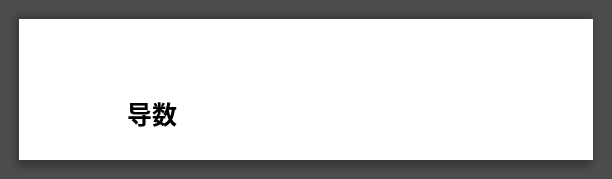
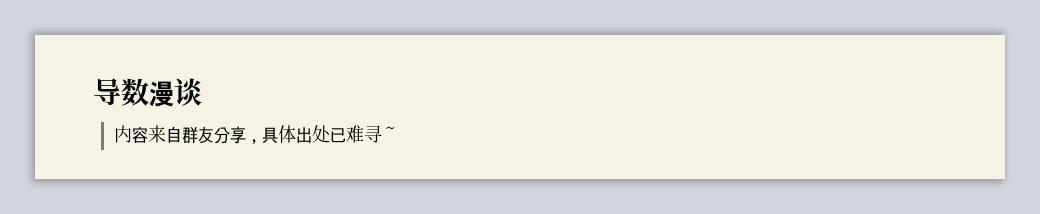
- 导数
+ 导数漫谈
+ 内容来自群友分享，具体出处已难寻～

